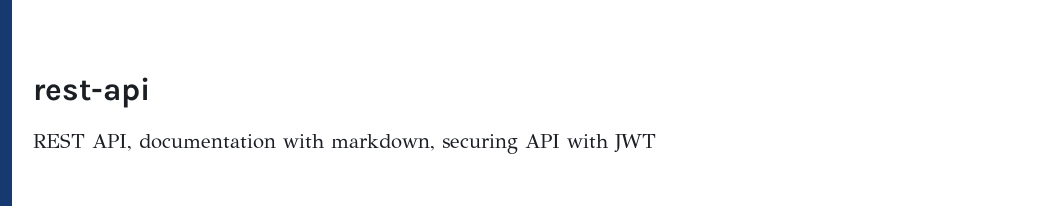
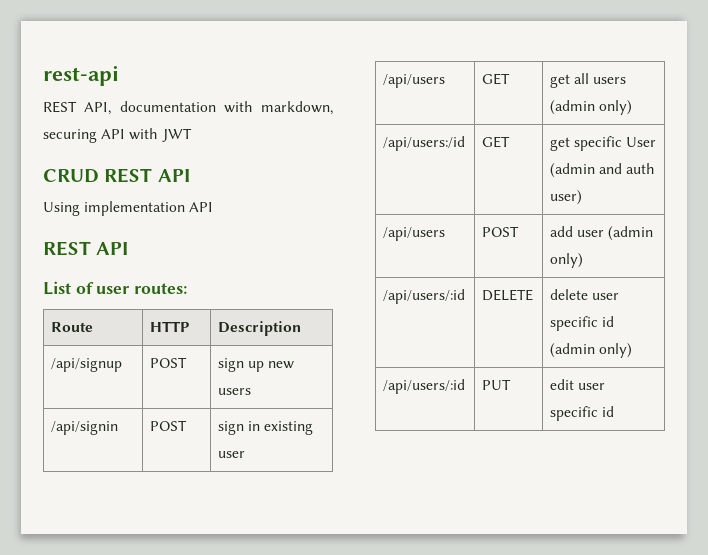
+ CRUD REST API
+ Using implementation API
+ REST API
+ List of user routes:
+ Route | HTTP | Description
+ /api/signup | POST | sign up new users
+ /api/signin | POST | sign in existing user
+ /api/users | GET | get all users (admin only)
+ /api/users:/id | GET | get specific User (admin and auth user)
+ /api/users | POST | add user (admin only)
+ /api/users/:id | DELETE | delete user specific id (admin only)
+ /api/users/:id | PUT | edit user specific id

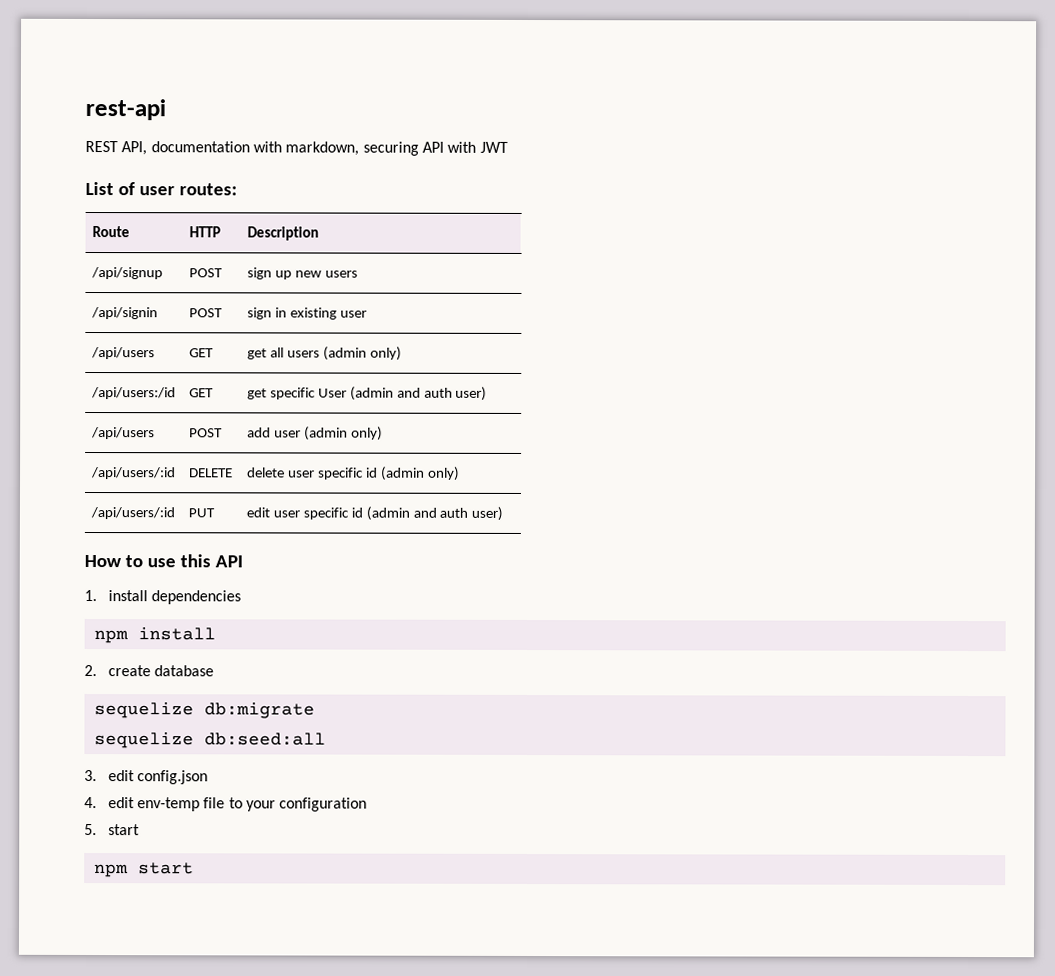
- CRUD REST API
- Using implementation API
- REST API
- /api/users/:id | PUT | edit user specific id
+ /api/users/:id | PUT | edit user specific id (admin and auth user)
+ How to use this API
+ 1. install dependencies
+ npm install
+ 2. create database
+ sequelize db:migrate
+ sequelize db:seed:all
+ 3. edit config.json
+ 4. edit env-temp file to your configuration
+ 5. start
+ npm start

